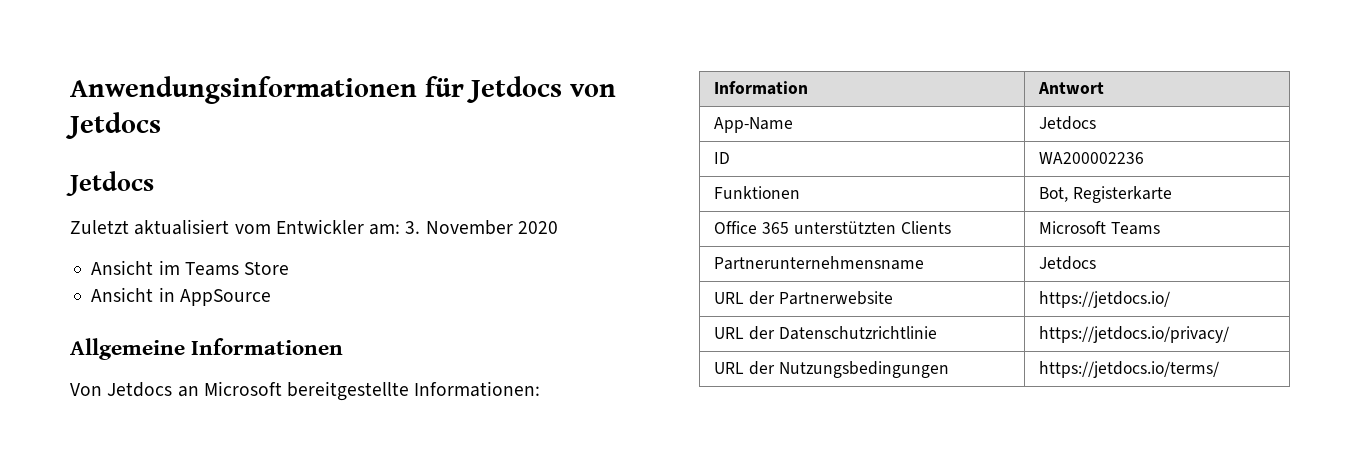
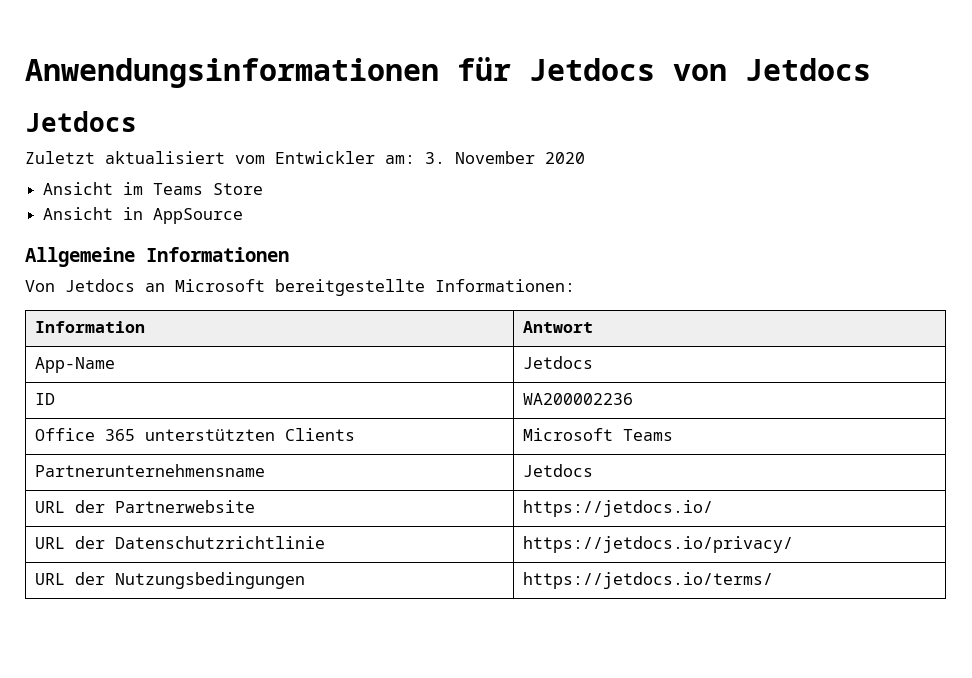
- Funktionen | Bot, Registerkarte

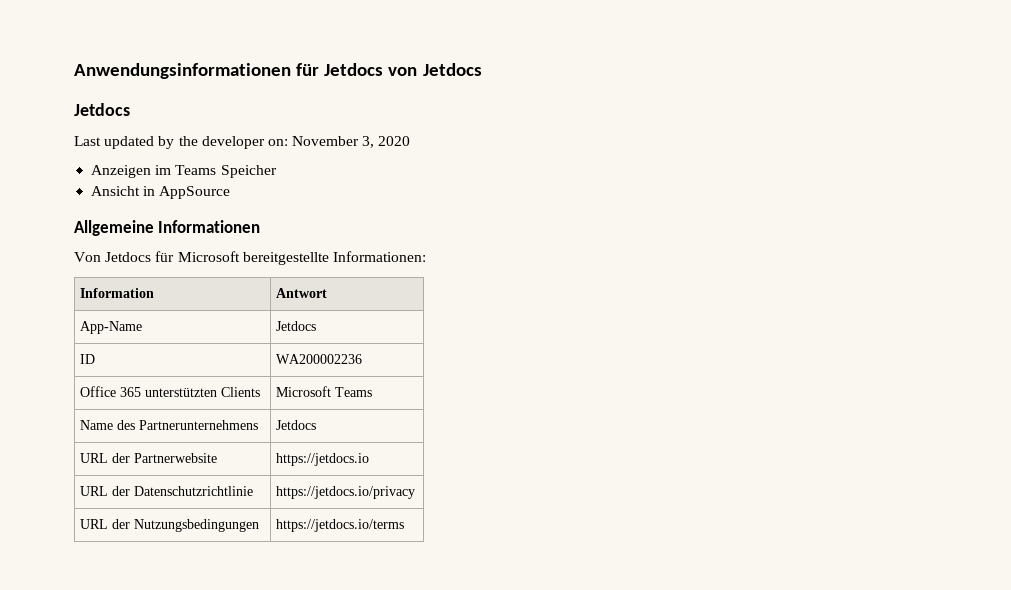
- Zuletzt aktualisiert vom Entwickler am: 3. November 2020
+ Last updated by the developer on: November 3, 2020
- Ansicht im Teams Store
+ Anzeigen im Teams Speicher
- Von Jetdocs an Microsoft bereitgestellte Informationen:
+ Von Jetdocs für Microsoft bereitgestellte Informationen:
- Partnerunternehmensname | Jetdocs
+ Name des Partnerunternehmens | Jetdocs
- URL der Partnerwebsite | https://jetdocs.io/
+ URL der Partnerwebsite | https://jetdocs.io
- URL der Datenschutzrichtlinie | https://jetdocs.io/privacy/
+ URL der Datenschutzrichtlinie | https://jetdocs.io/privacy
- URL der Nutzungsbedingungen | https://jetdocs.io/terms/
+ URL der Nutzungsbedingungen | https://jetdocs.io/terms

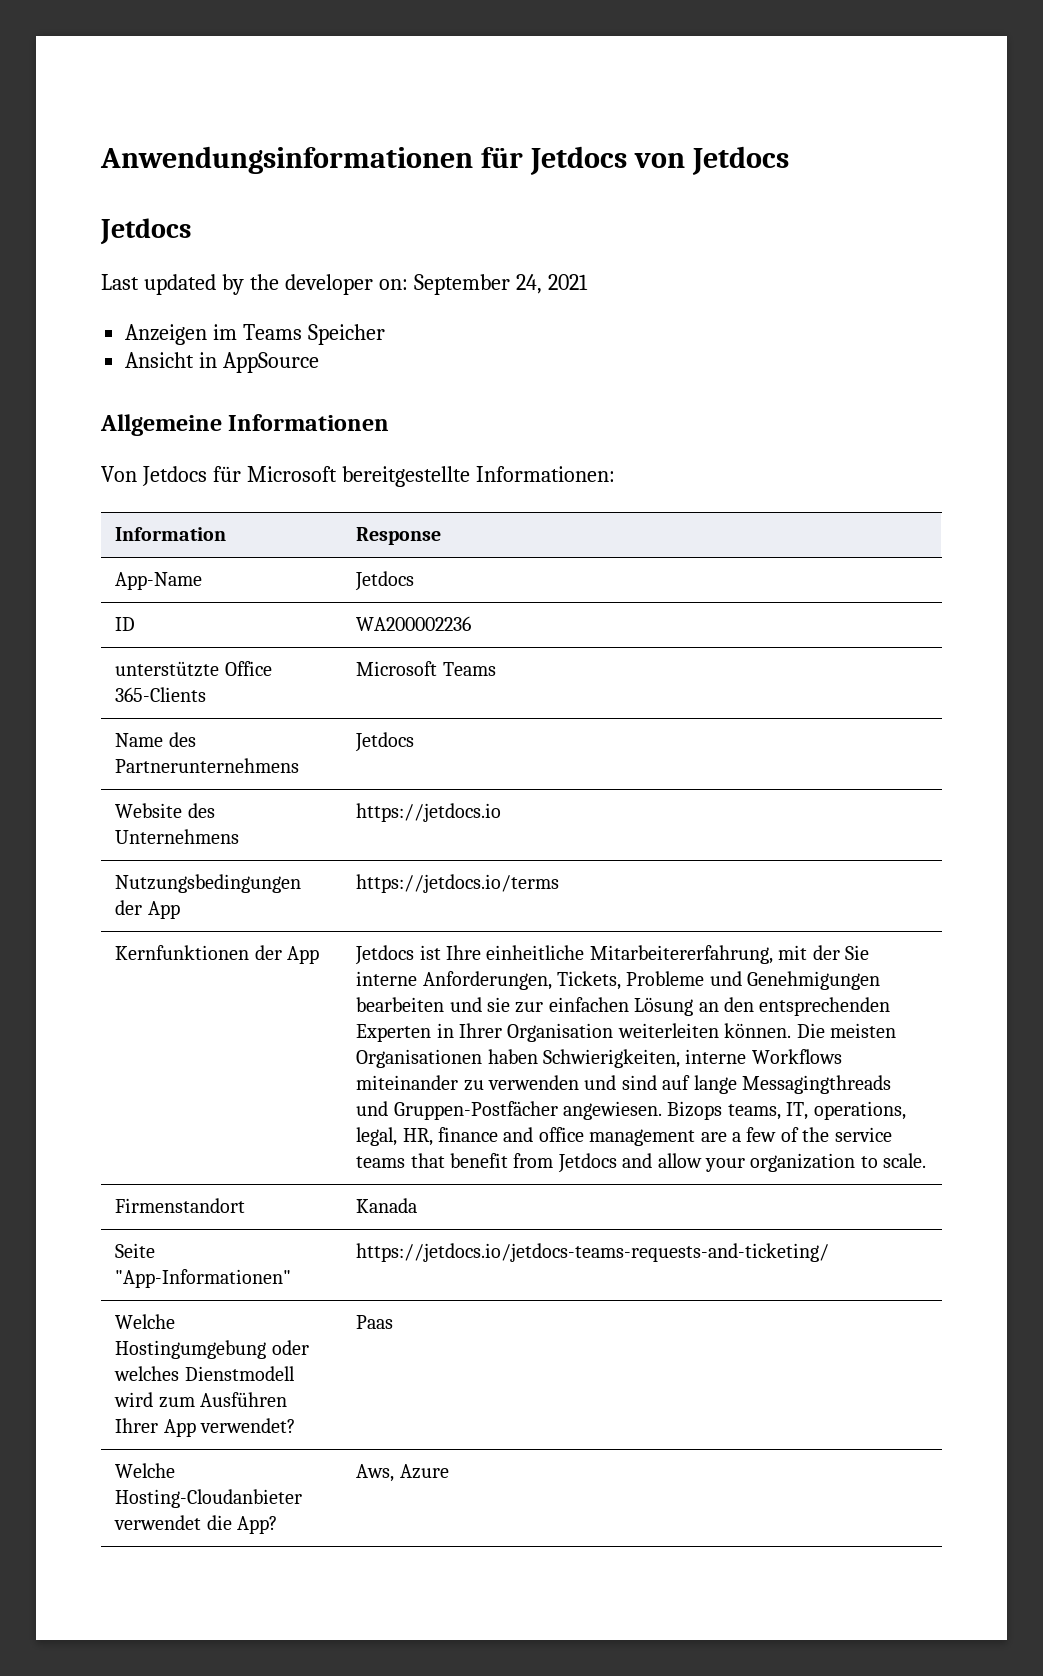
- Last updated by the developer on: November 3, 2020
+ Last updated by the developer on: September 24, 2021
- Information | Antwort
+ Information | Response
- Office 365 unterstützten Clients | Microsoft Teams
+ unterstützte Office 365-Clients | Microsoft Teams
- URL der Partnerwebsite | https://jetdocs.io
- URL der Datenschutzrichtlinie | https://jetdocs.io/privacy
- URL der Nutzungsbedingungen | https://jetdocs.io/terms
+ Website des Unternehmens | https://jetdocs.io
+ Nutzungsbedingungen der App | https://jetdocs.io/terms
+ Kernfunktionen der App | Jetdocs ist Ihre einheitliche Mitarbeitererfahrung, mit der Sie interne Anforderungen, Tickets, Probleme und Genehmigungen bearbeiten und sie zur einfachen Lösung an den entsprechenden Experten in Ihrer Organisation weiterleiten können. Die meisten Organisationen haben Schwierigkeiten, interne Workflows miteinander zu verwenden und sind auf lange Messagingthreads und Gruppen-Postfächer angewiesen. Bizops teams, IT, operations, legal, HR, finance and office management are a few of the service teams that benefit from Jetdocs and allow your organization to scale.
+ Firmenstandort | Kanada
+ Seite "App-Informationen" | https://jetdocs.io/jetdocs-teams-requests-and-ticketing/
+ Welche Hostingumgebung oder welches Dienstmodell wird zum Ausführen Ihrer App verwendet? | Paas
+ Welche Hosting-Cloudanbieter verwendet die App? | Aws, Azure

